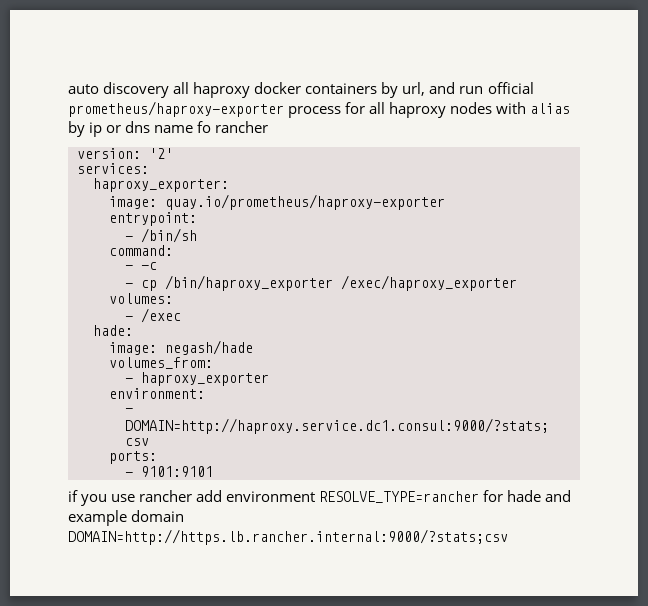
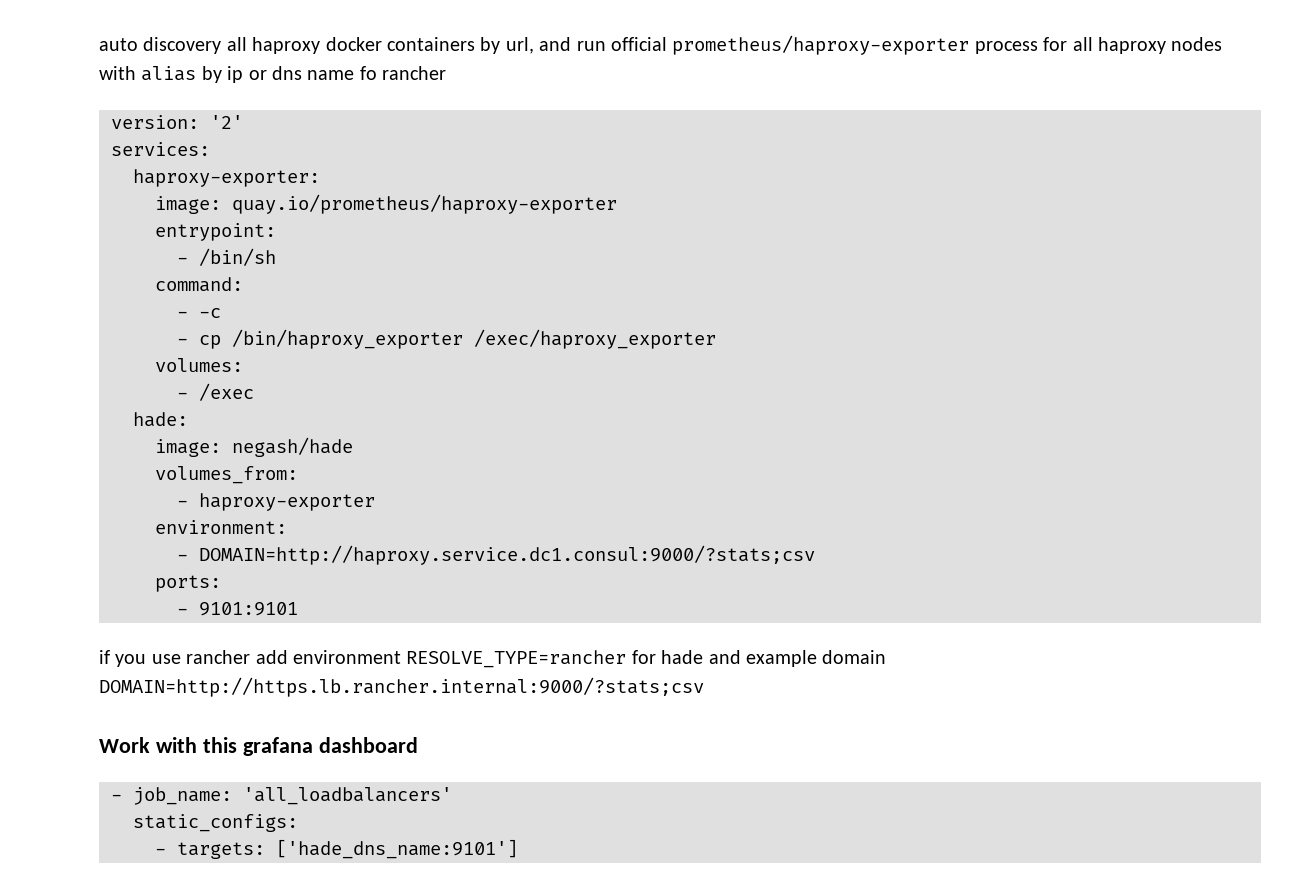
- haproxy_exporter:
+ haproxy-exporter:
- - haproxy_exporter
+ - haproxy-exporter
+ Work with this grafana dashboard
+ - job_name: 'all_loadbalancers'
+ static_configs:
+ - targets: ['hade_dns_name:9101']

